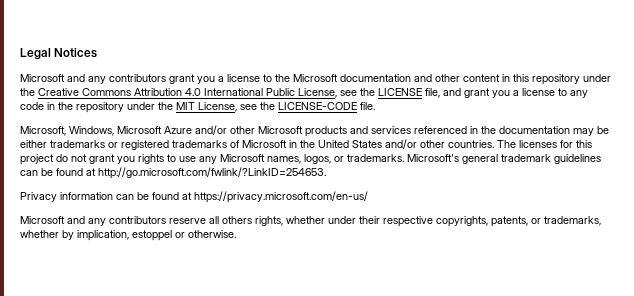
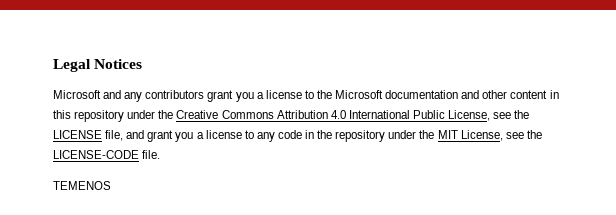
- Microsoft, Windows, Microsoft Azure and/or other Microsoft products and services referenced in the documentation may be either trademarks or registered trademarks of Microsoft in the United States and/or other countries. The licenses for this project do not grant you rights to use any Microsoft names, logos, or trademarks. Microsoft's general trademark guidelines can be found at http://go.microsoft.com/fwlink/?LinkID=254653.
- Privacy information can be found at https://privacy.microsoft.com/en-us/
- Microsoft and any contributors reserve all others rights, whether under their respective copyrights, patents, or trademarks, whether by implication, estoppel or otherwise.
+ TEMENOS

